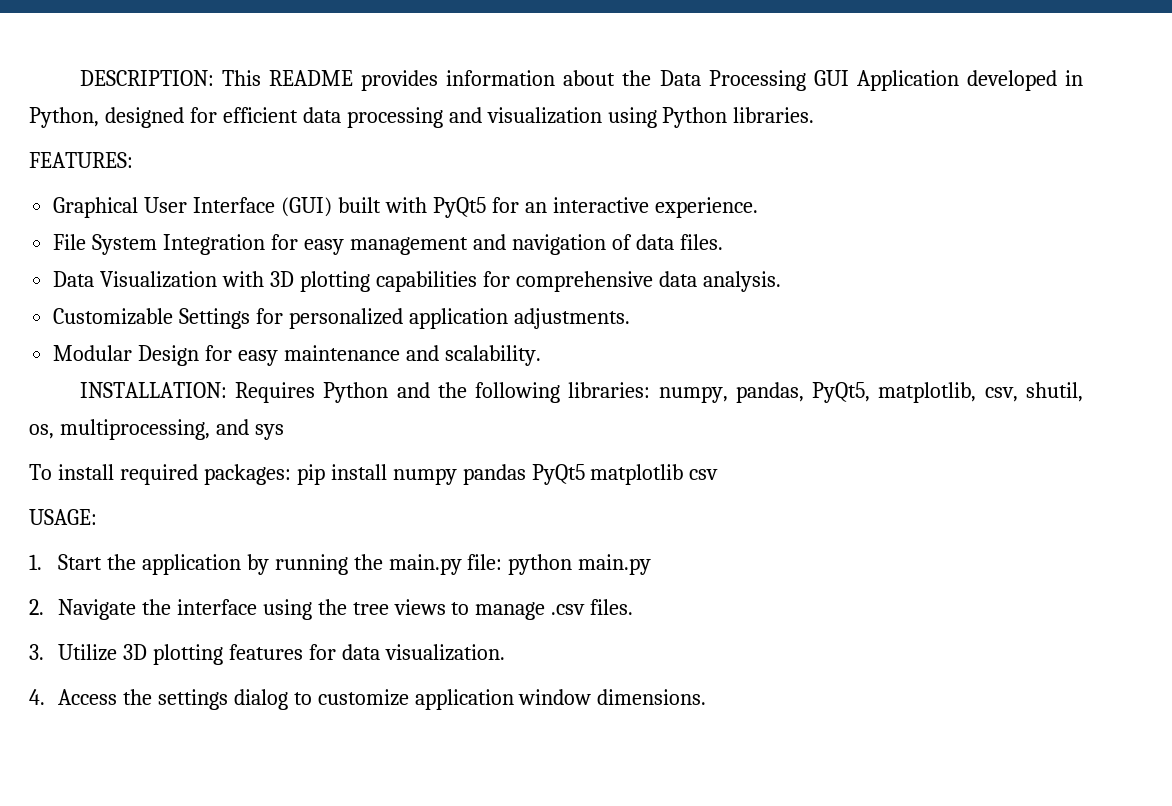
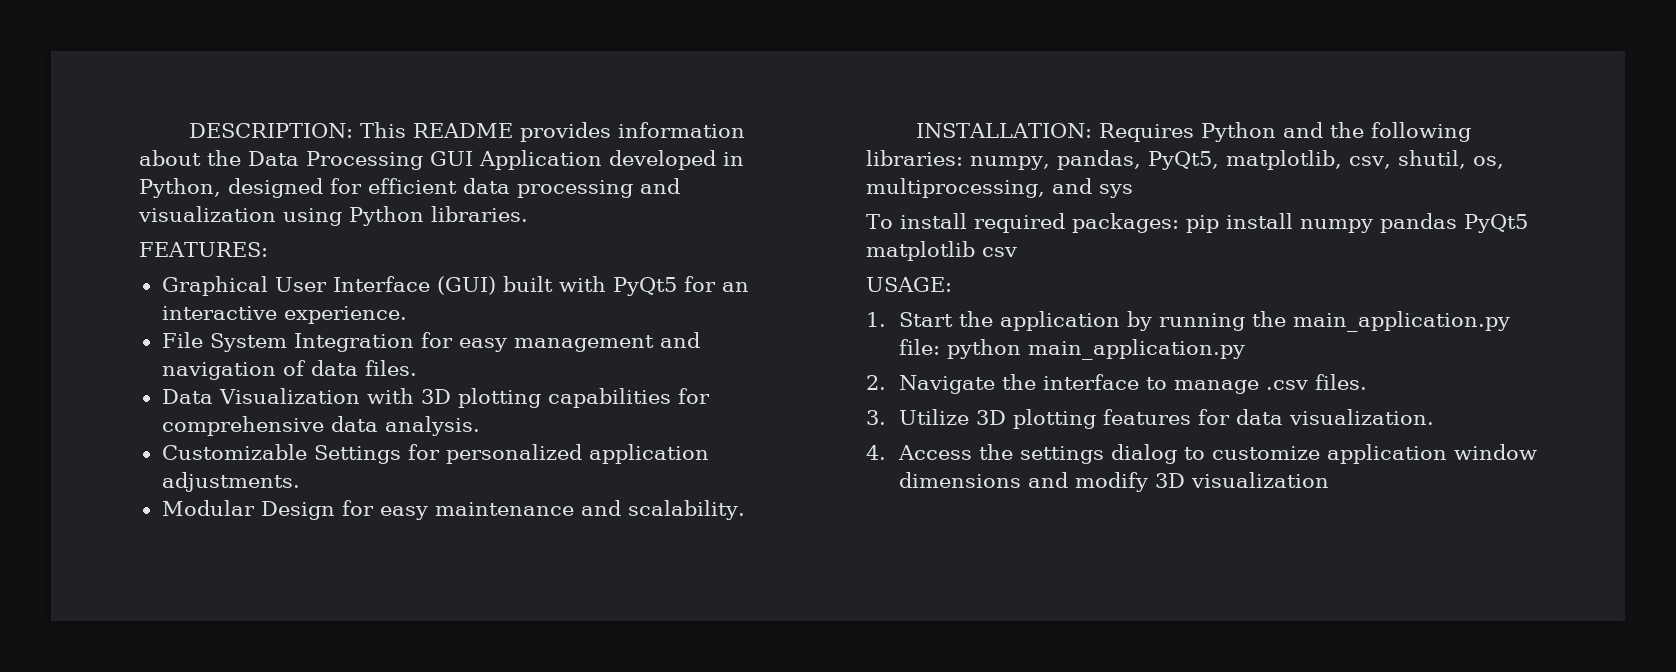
- 1. Start the application by running the main.py file: python main.py
+ 1. Start the application by running the main_application.py file: python main_application.py
- 2. Navigate the interface using the tree views to manage .csv files.
+ 2. Navigate the interface to manage .csv files.
- 4. Access the settings dialog to customize application window dimensions.
+ 4. Access the settings dialog to customize application window dimensions and modify 3D visualization

